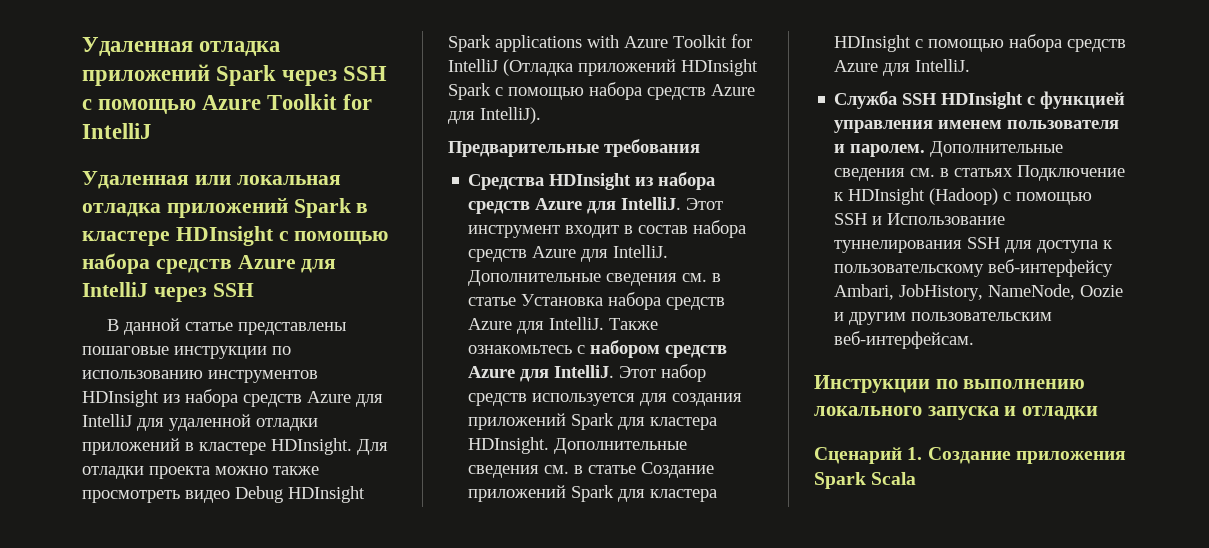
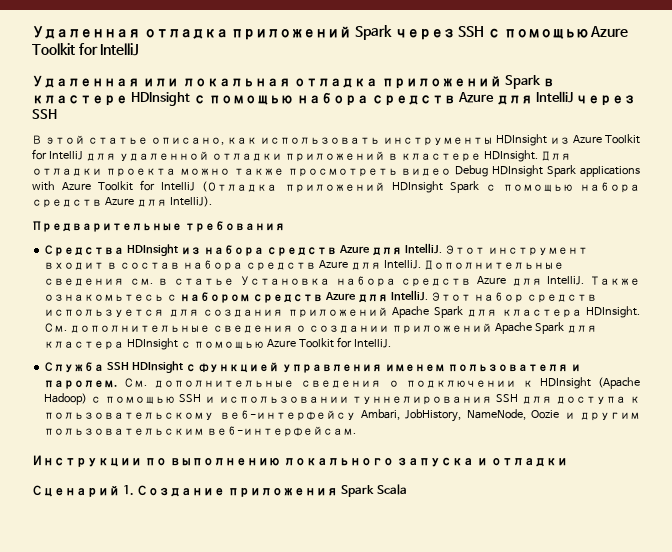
- В данной статье представлены пошаговые инструкции по использованию инструментов HDInsight из набора средств Azure для IntelliJ для удаленной отладки приложений в кластере HDInsight.
+ В этой статье описано, как использовать инструменты HDInsight из Azure Toolkit for IntelliJ для удаленной отладки приложений в кластере HDInsight.
- Этот набор средств используется для создания приложений Spark для кластера HDInsight.
+ Этот набор средств используется для создания приложений Apache Spark для кластера HDInsight.
- Дополнительные сведения см. в статье Создание приложений Spark для кластера HDInsight с помощью набора средств Azure для IntelliJ.
+ См. дополнительные сведения о создании приложений Apache Spark для кластера HDInsight с помощью Azure Toolkit for IntelliJ.
- Дополнительные сведения см. в статьях Подключение к HDInsight (Hadoop) с помощью SSH и Использование туннелирования SSH для доступа к пользовательскому веб-интерфейсу Ambari, JobHistory, NameNode, Oozie и другим пользовательским веб-интерфейсам.
+ См. дополнительные сведения о подключении к HDInsight (Apache Hadoop) с помощью SSH и использовании туннелирования SSH для доступа к пользовательскому веб-интерфейсу Ambari, JobHistory, NameNode, Oozie и другим пользовательским веб-интерфейсам.

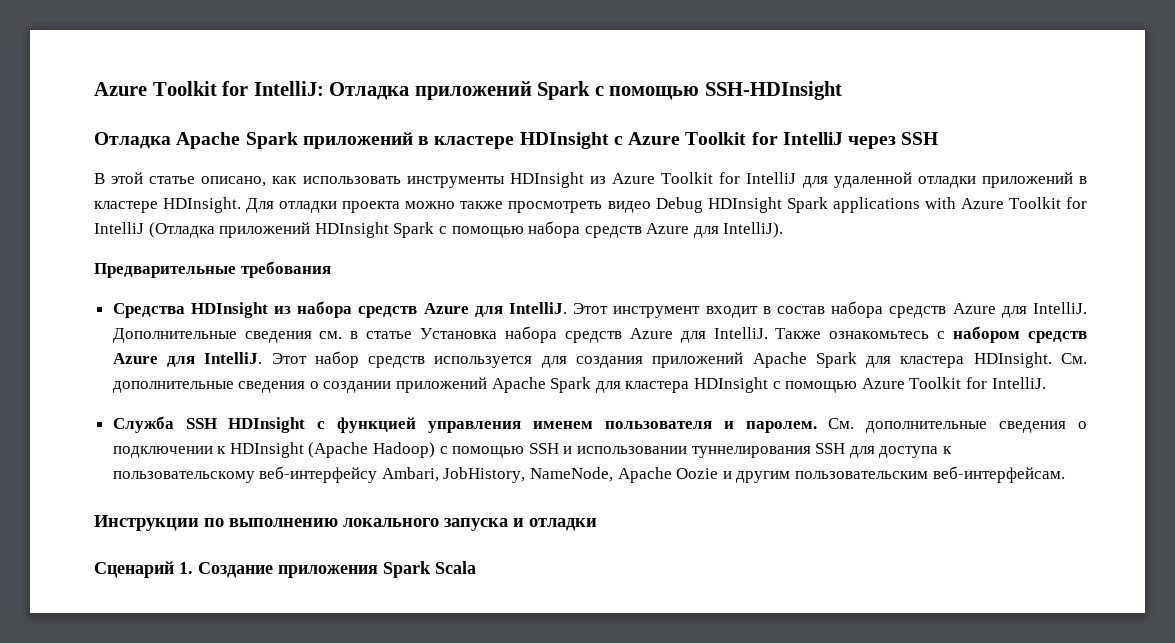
- Удаленная отладка приложений Spark через SSH с помощью Azure Toolkit for IntelliJ
- Удаленная или локальная отладка приложений Spark в кластере HDInsight с помощью набора средств Azure для IntelliJ через SSH
+ Azure Toolkit for IntelliJ: Отладка приложений Spark с помощью SSH-HDInsight
+ Отладка Apache Spark приложений в кластере HDInsight с Azure Toolkit for IntelliJ через SSH
- См. дополнительные сведения о подключении к HDInsight (Apache Hadoop) с помощью SSH и использовании туннелирования SSH для доступа к пользовательскому веб-интерфейсу Ambari, JobHistory, NameNode, Oozie и другим пользовательским веб-интерфейсам.
+ См. дополнительные сведения о подключении к HDInsight (Apache Hadoop) с помощью SSH и использовании туннелирования SSH для доступа к пользовательскому веб-интерфейсу Ambari, JobHistory, NameNode, Apache Oozie и другим пользовательским веб-интерфейсам.

